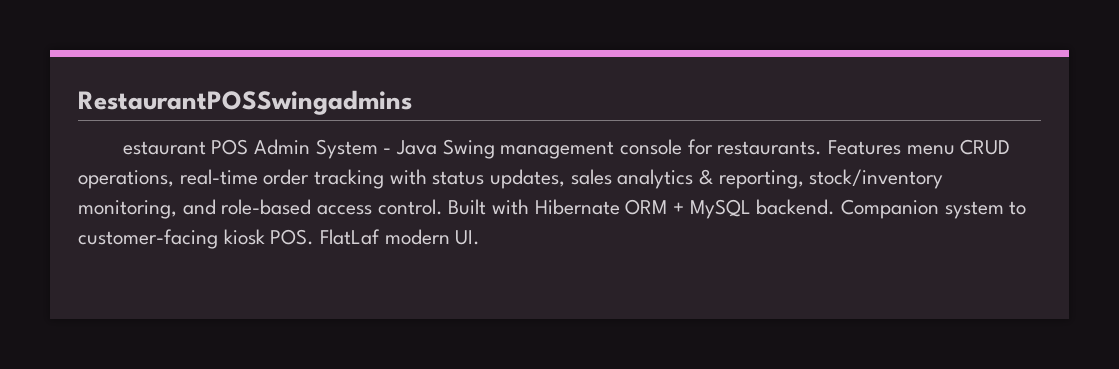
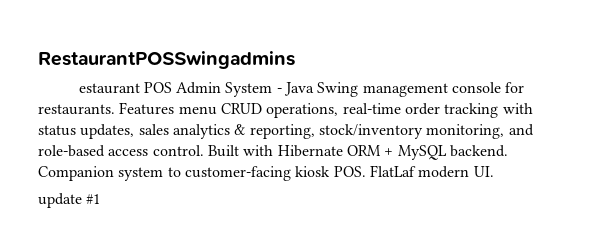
+ update #1

